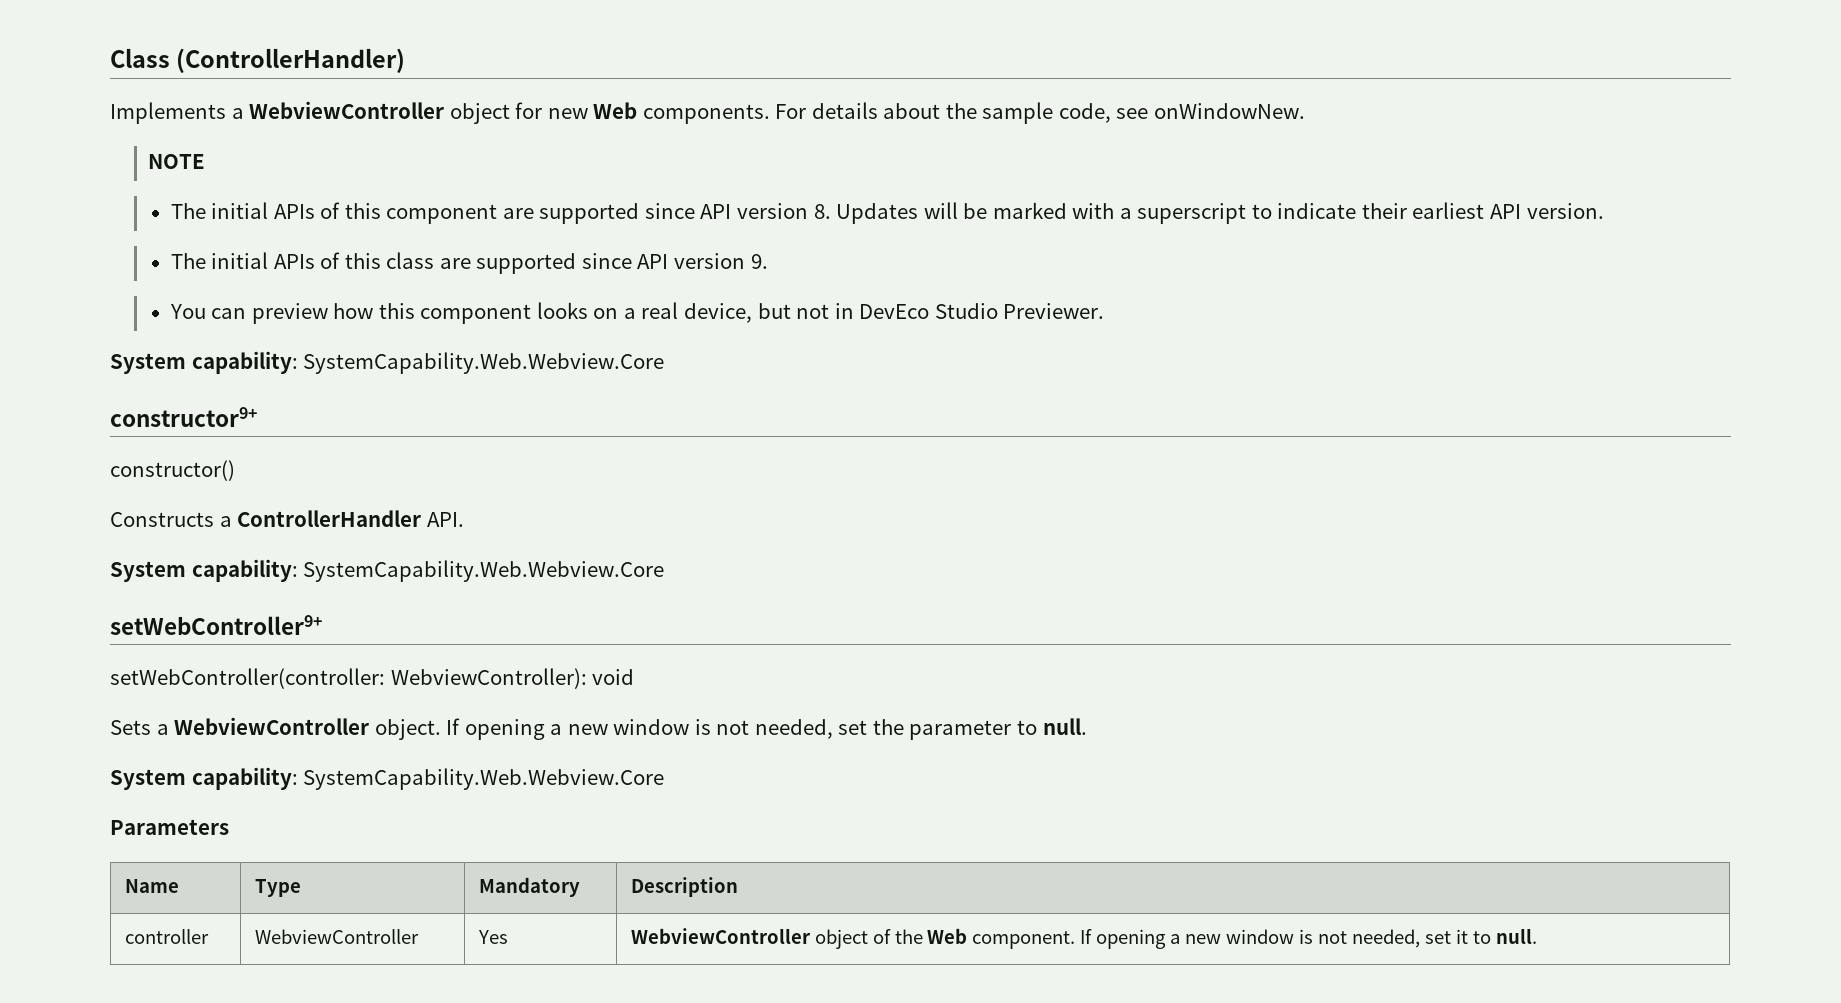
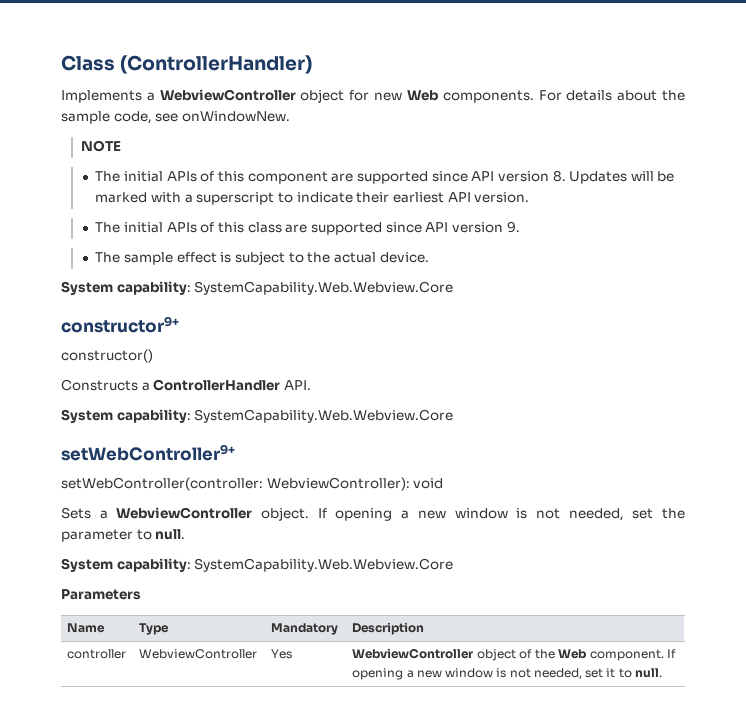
- You can preview how this component looks on a real device, but not in DevEco Studio Previewer.
+ The sample effect is subject to the actual device.

